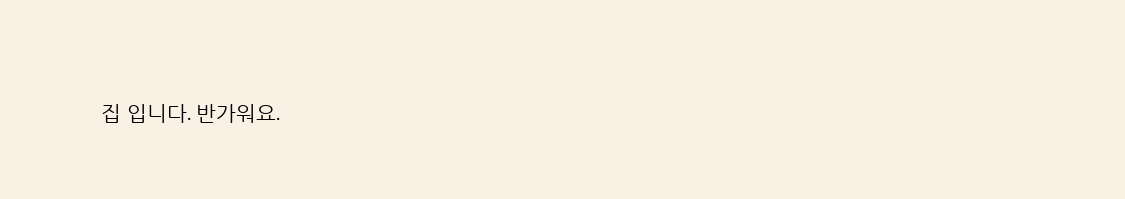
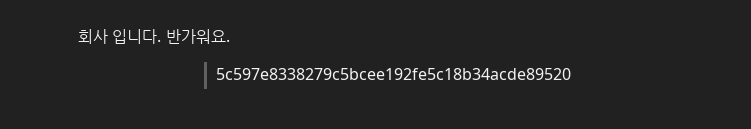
- 집 입니다.
+ 회사 입니다.
+ 5c597e8338279c5bcee192fe5c18b34acde89520

